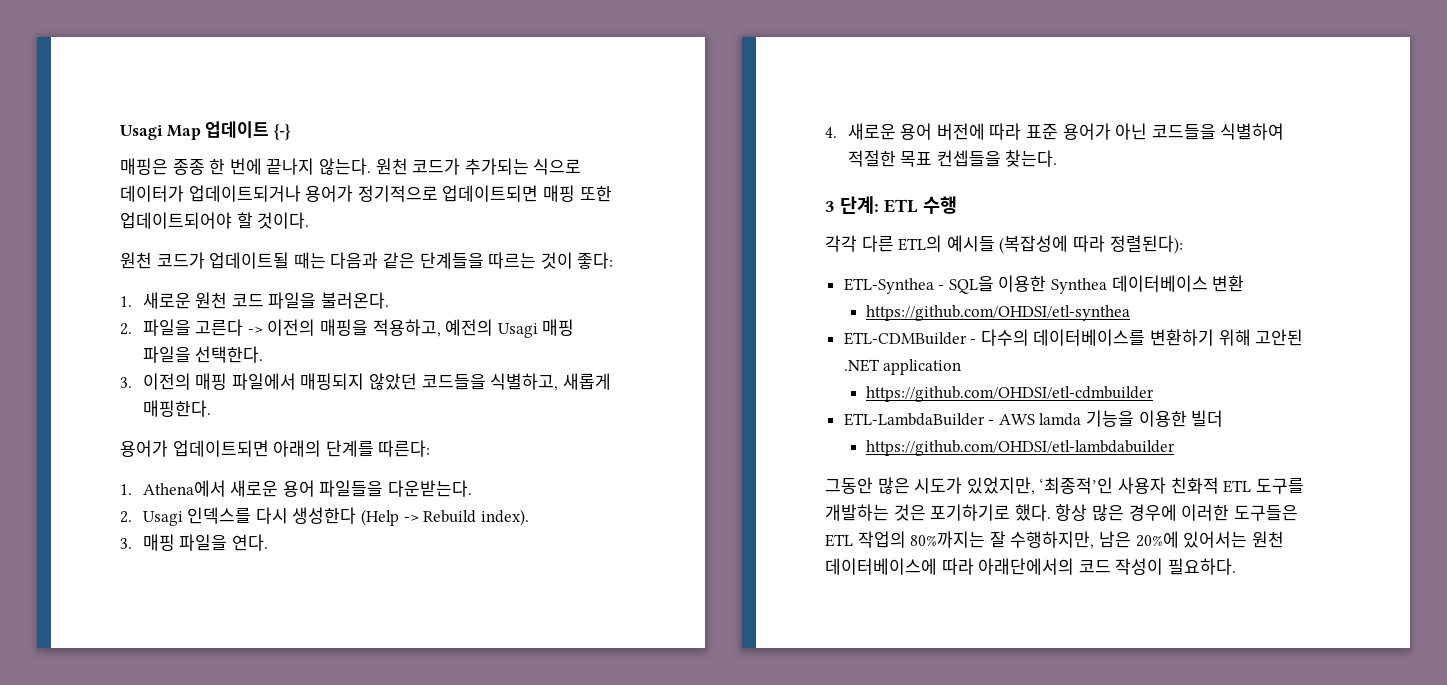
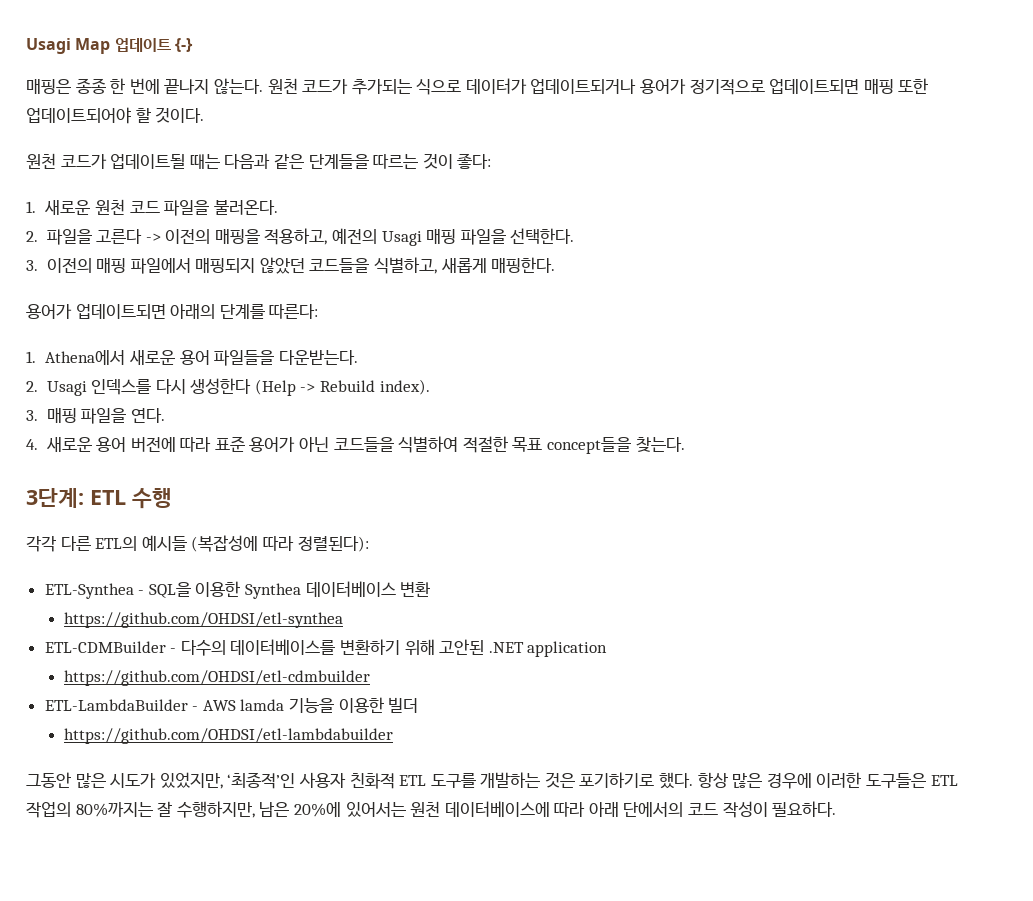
- 4. 새로운 용어 버전에 따라 표준 용어가 아닌 코드들을 식별하여 적절한 목표 컨셉들을 찾는다.
+ 4. 새로운 용어 버전에 따라 표준 용어가 아닌 코드들을 식별하여 적절한 목표 concept들을 찾는다.
- 3 단계: ETL 수행
+ 3단계: ETL 수행
- 항상 많은 경우에 이러한 도구들은 ETL 작업의 80%까지는 잘 수행하지만, 남은 20%에 있어서는 원천 데이터베이스에 따라 아래단에서의 코드 작성이 필요하다.
+ 항상 많은 경우에 이러한 도구들은 ETL 작업의 80%까지는 잘 수행하지만, 남은 20%에 있어서는 원천 데이터베이스에 따라 아래 단에서의 코드 작성이 필요하다.

